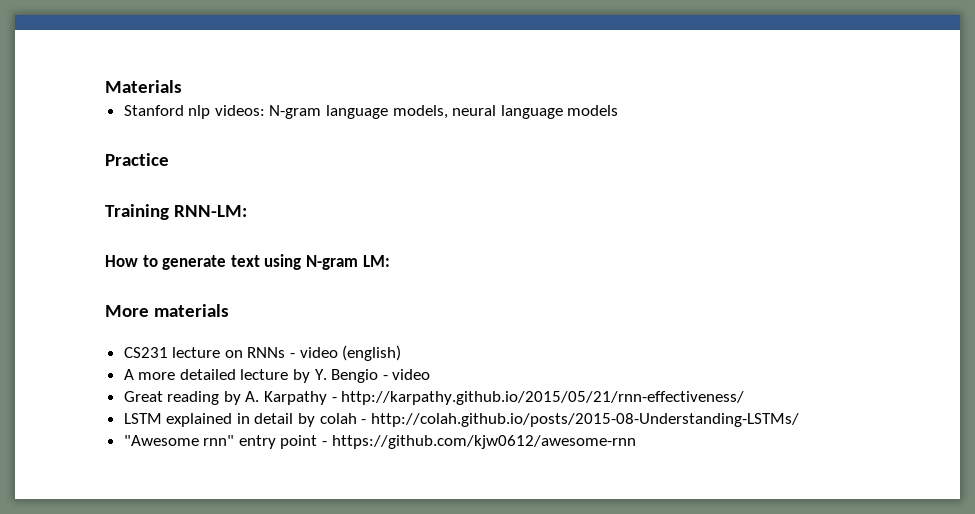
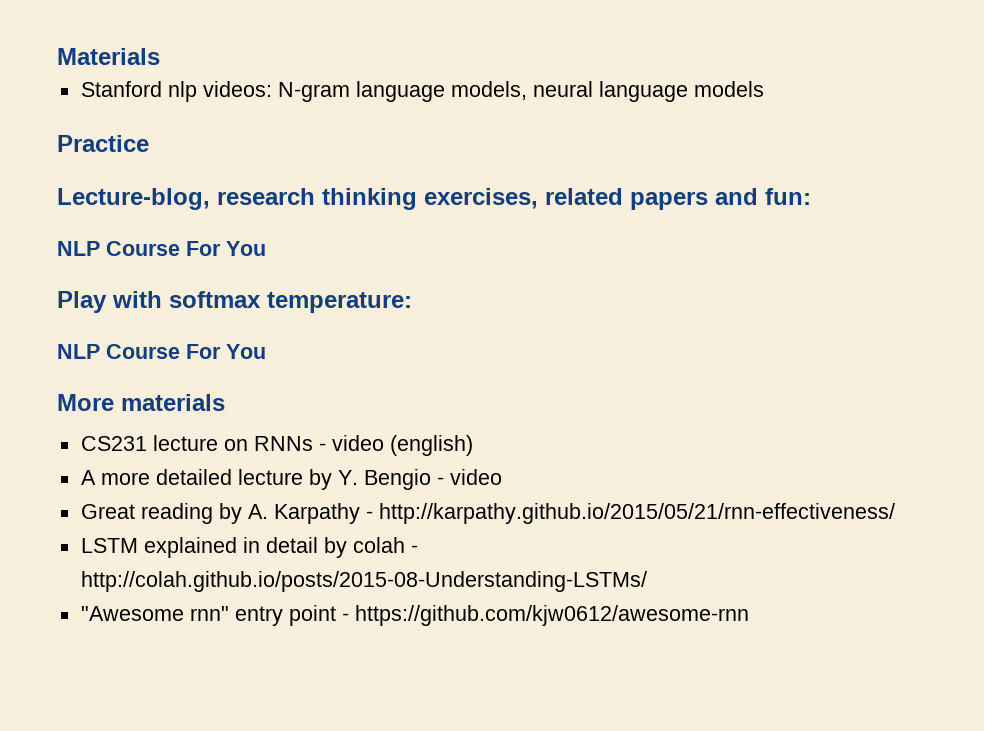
- Training RNN-LM:
- How to generate text using N-gram LM:
+ Lecture-blog, research thinking exercises, related papers and fun:
+ NLP Course For You
+ Play with softmax temperature:
+ NLP Course For You

